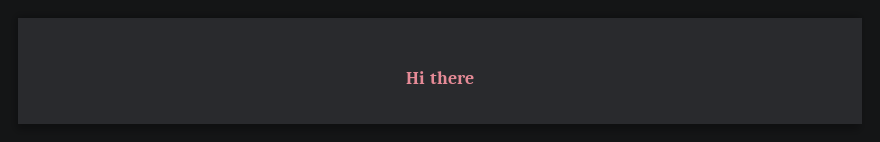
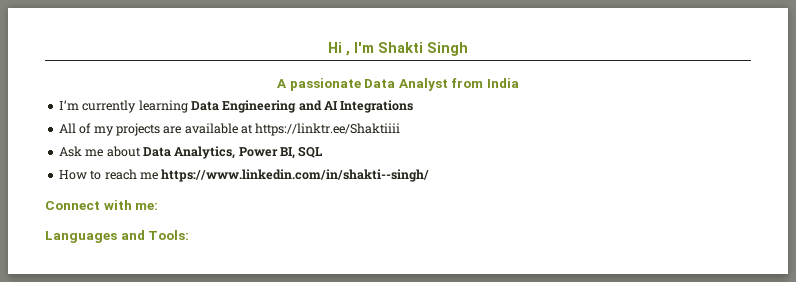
- Hi there
+ Hi , I'm Shakti Singh
+ A passionate Data Analyst from India
+ I’m currently learning Data Engineering and AI Integrations
+ All of my projects are available at https://linktr.ee/Shaktiiii
+ Ask me about Data Analytics, Power BI, SQL
+ How to reach me https://www.linkedin.com/in/shakti--singh/
+ Connect with me:
+ Languages and Tools:

